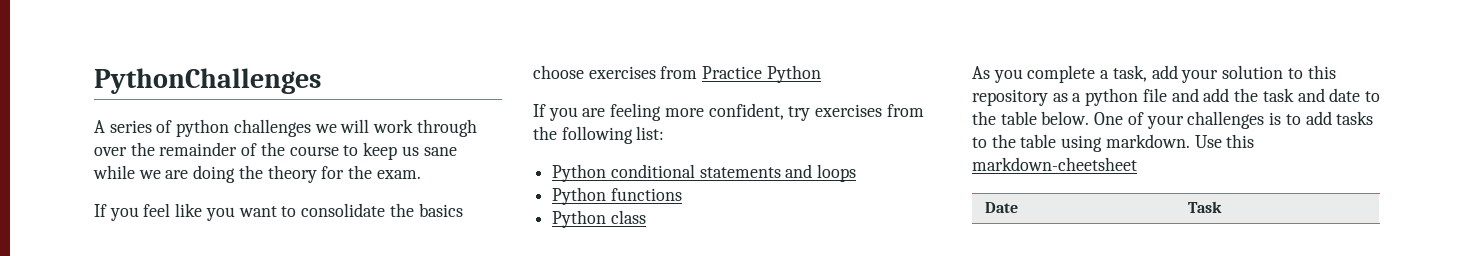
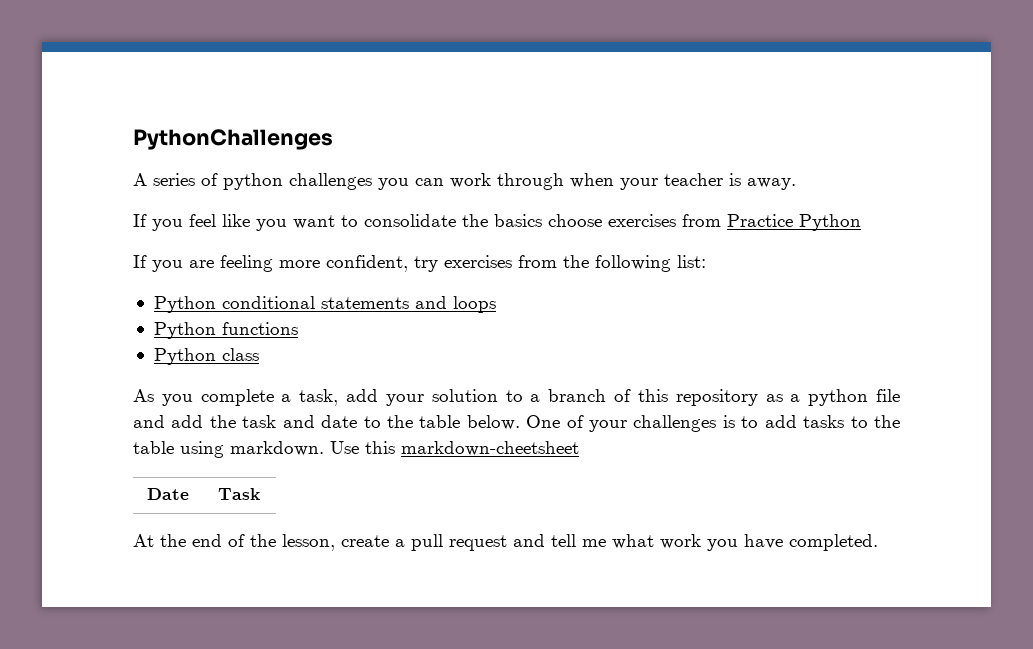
- A series of python challenges we will work through over the remainder of the course to keep us sane while we are doing the theory for the exam.
+ A series of python challenges you can work through when your teacher is away.
- As you complete a task, add your solution to this repository as a python file and add the task and date to the table below.
+ As you complete a task, add your solution to a branch of this repository as a python file and add the task and date to the table below.
+ At the end of the lesson, create a pull request and tell me what work you have completed.

